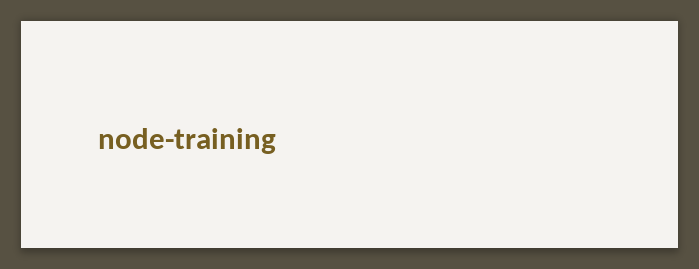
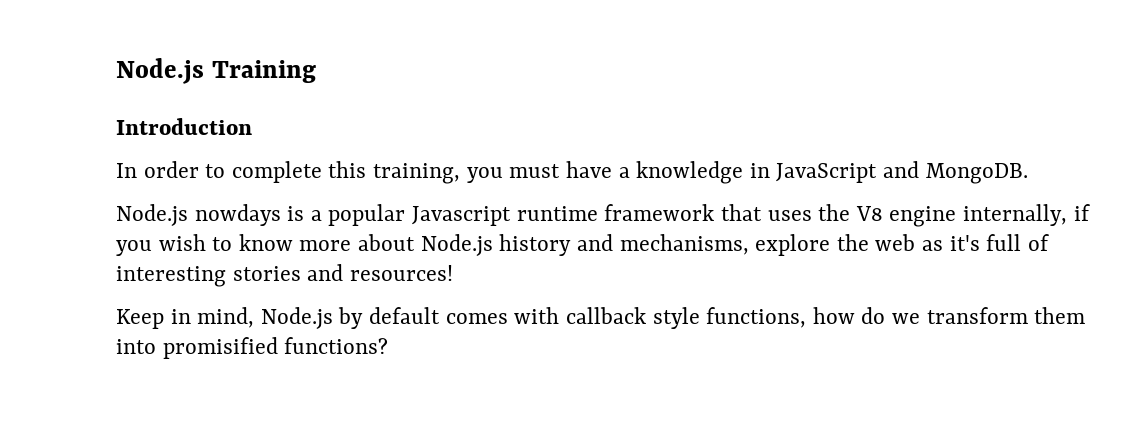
- node-training
+ Node.js Training
+ Introduction
+ In order to complete this training, you must have a knowledge in JavaScript and MongoDB.
+ Node.js nowdays is a popular Javascript runtime framework that uses the V8 engine internally, if you wish to know more about Node.js history and mechanisms, explore the web as it's full of interesting stories and resources!
+ Keep in mind, Node.js by default comes with callback style functions, how do we transform them into promisified functions?

